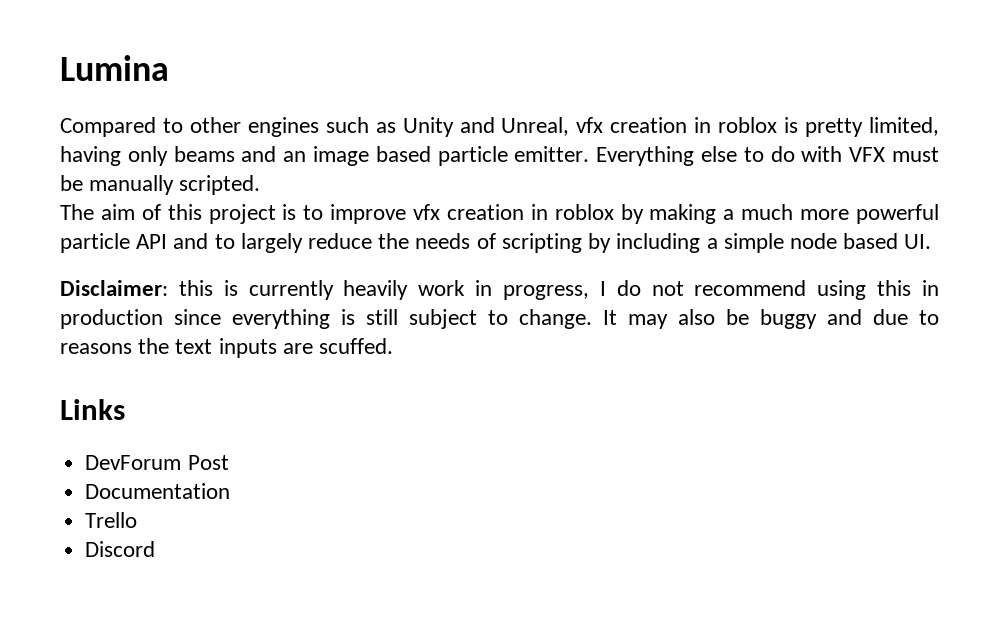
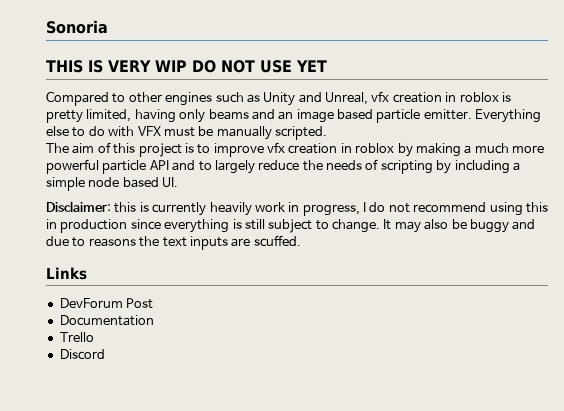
- Lumina
+ Sonoria
+ THIS IS VERY WIP DO NOT USE YET

